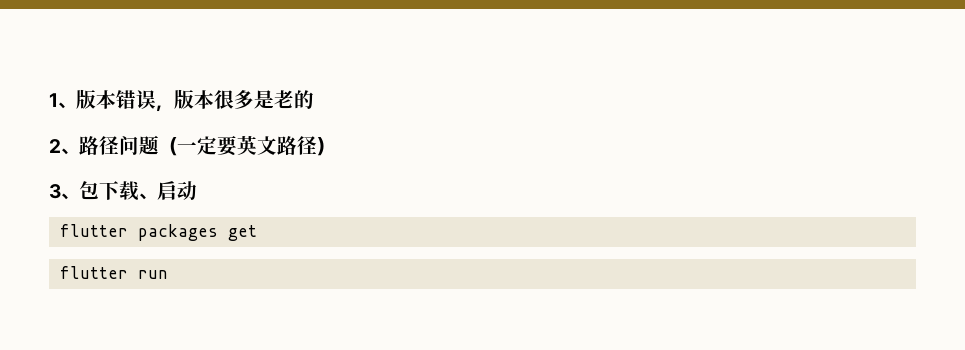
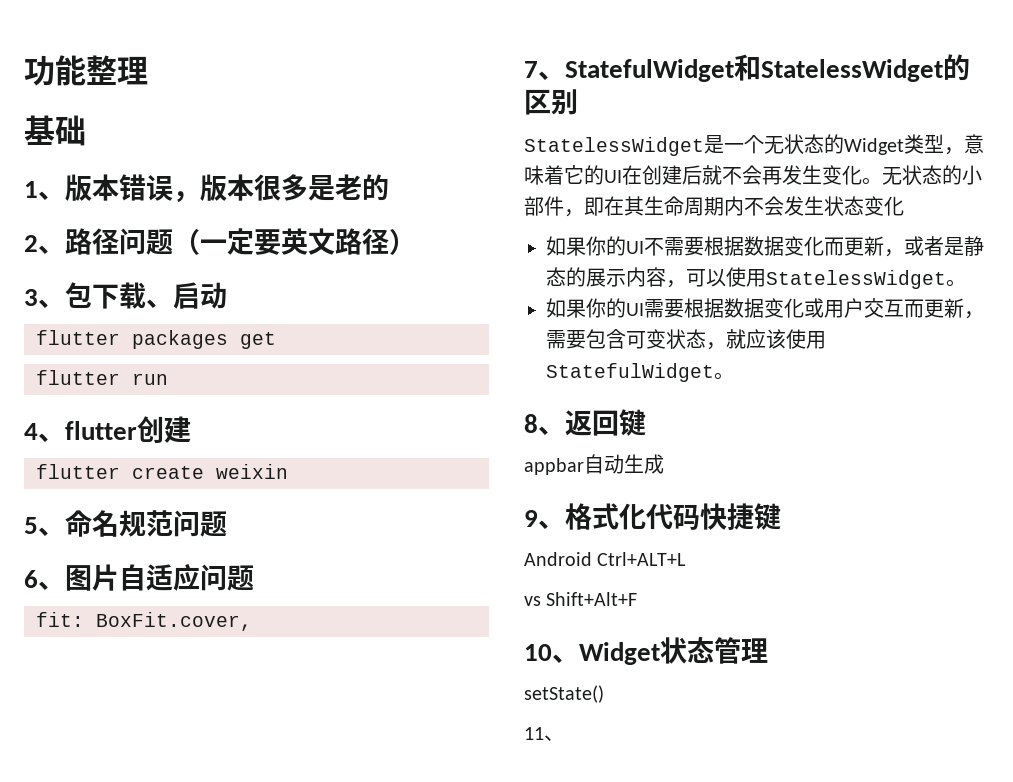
+ 功能整理
+ 基础
+ 4、flutter创建
+ flutter create weixin
+ 5、命名规范问题
+ 6、图片自适应问题
+ fit: BoxFit.cover,
+ 7、StatefulWidget和StatelessWidget的区别
+ StatelessWidget是一个无状态的Widget类型，意味着它的UI在创建后就不会再发生变化。无状态的小部件，即在其生命周期内不会发生状态变化
+ 如果你的UI不需要根据数据变化而更新，或者是静态的展示内容，可以使用StatelessWidget。
+ 如果你的UI需要根据数据变化或用户交互而更新，需要包含可变状态，就应该使用StatefulWidget。
+ 8、返回键
+ appbar自动生成
+ 9、格式化代码快捷键
+ Android Ctrl+ALT+L
+ vs Shift+Alt+F
+ 10、Widget状态管理
+ setState()
+ 11、

